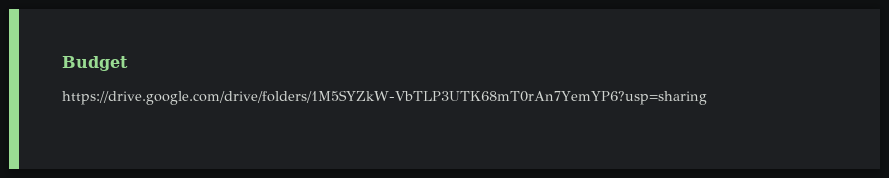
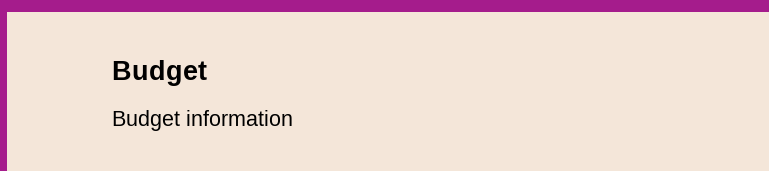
- https://drive.google.com/drive/folders/1M5SYZkW-VbTLP3UTK68mT0rAn7YemYP6?usp=sharing
+ Budget information

